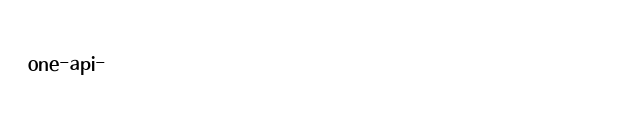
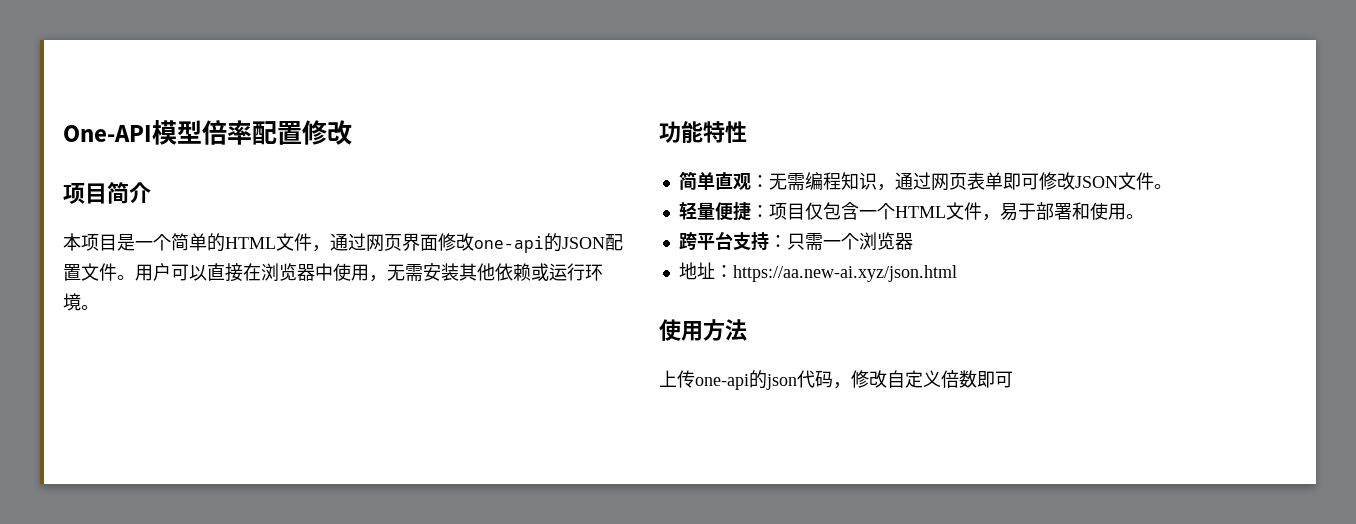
- one-api-
+ One-API模型倍率配置修改
+ 项目简介
+ 本项目是一个简单的HTML文件，通过网页界面修改one-api的JSON配置文件。用户可以直接在浏览器中使用，无需安装其他依赖或运行环境。
+ 功能特性
+ 简单直观：无需编程知识，通过网页表单即可修改JSON文件。
+ 轻量便捷：项目仅包含一个HTML文件，易于部署和使用。
+ 跨平台支持：只需一个浏览器
+ 地址：https://aa.new-ai.xyz/json.html
+ 使用方法
+ 上传one-api的json代码，修改自定义倍数即可

